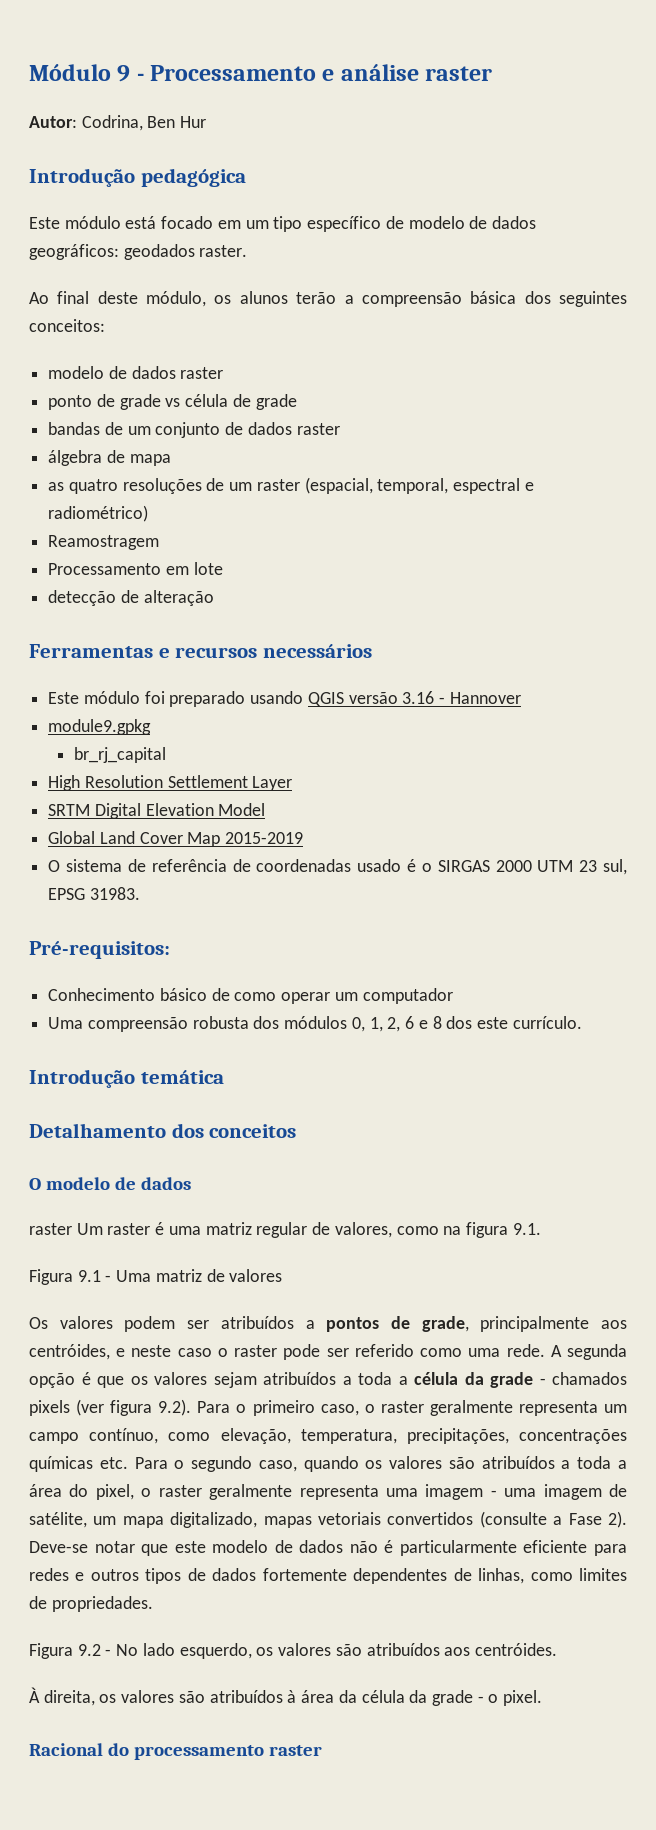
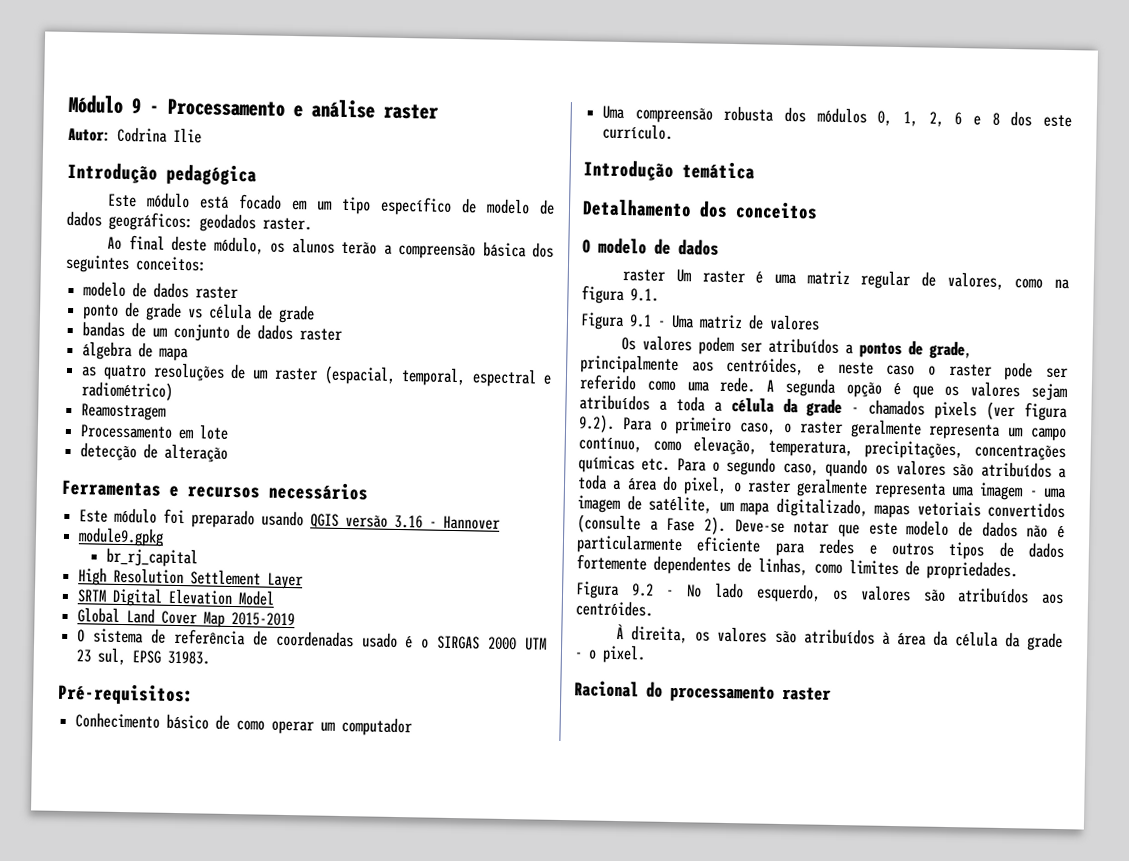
- Autor: Codrina, Ben Hur
+ Autor: Codrina Ilie

